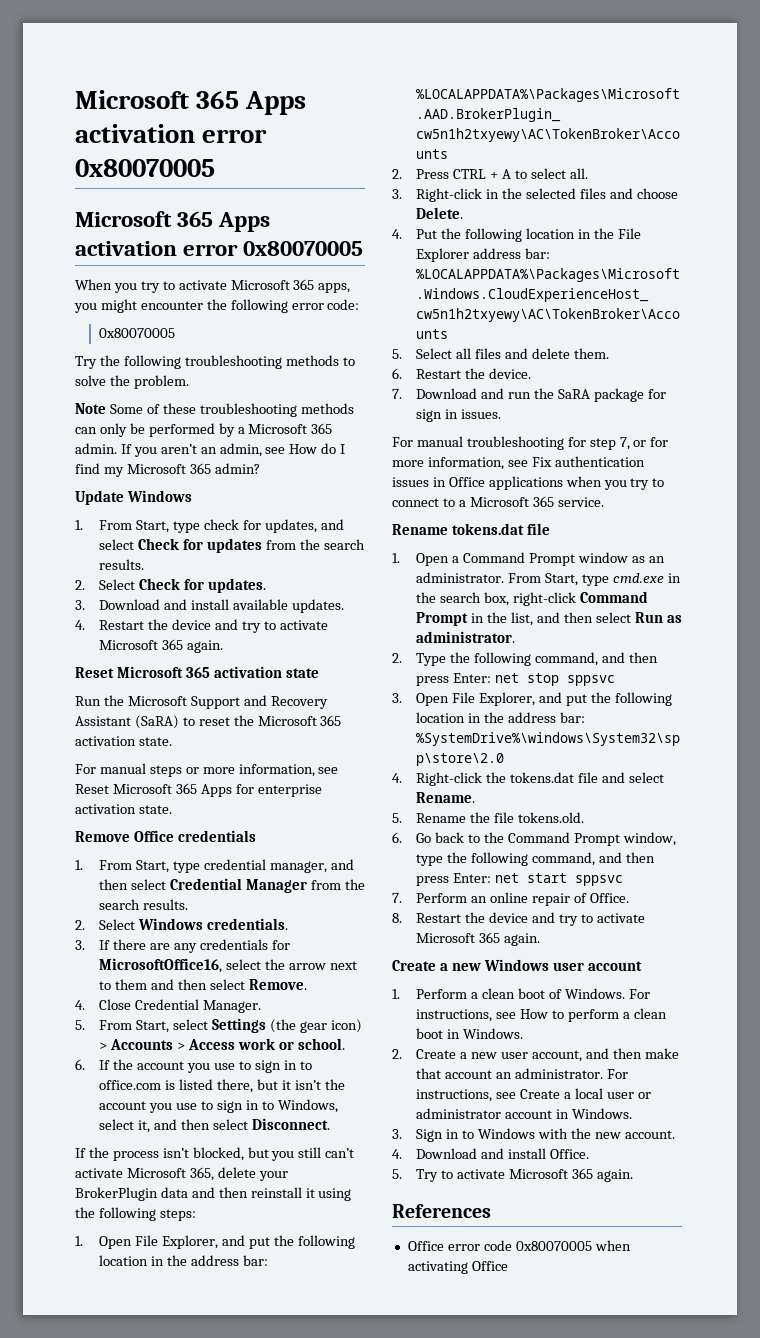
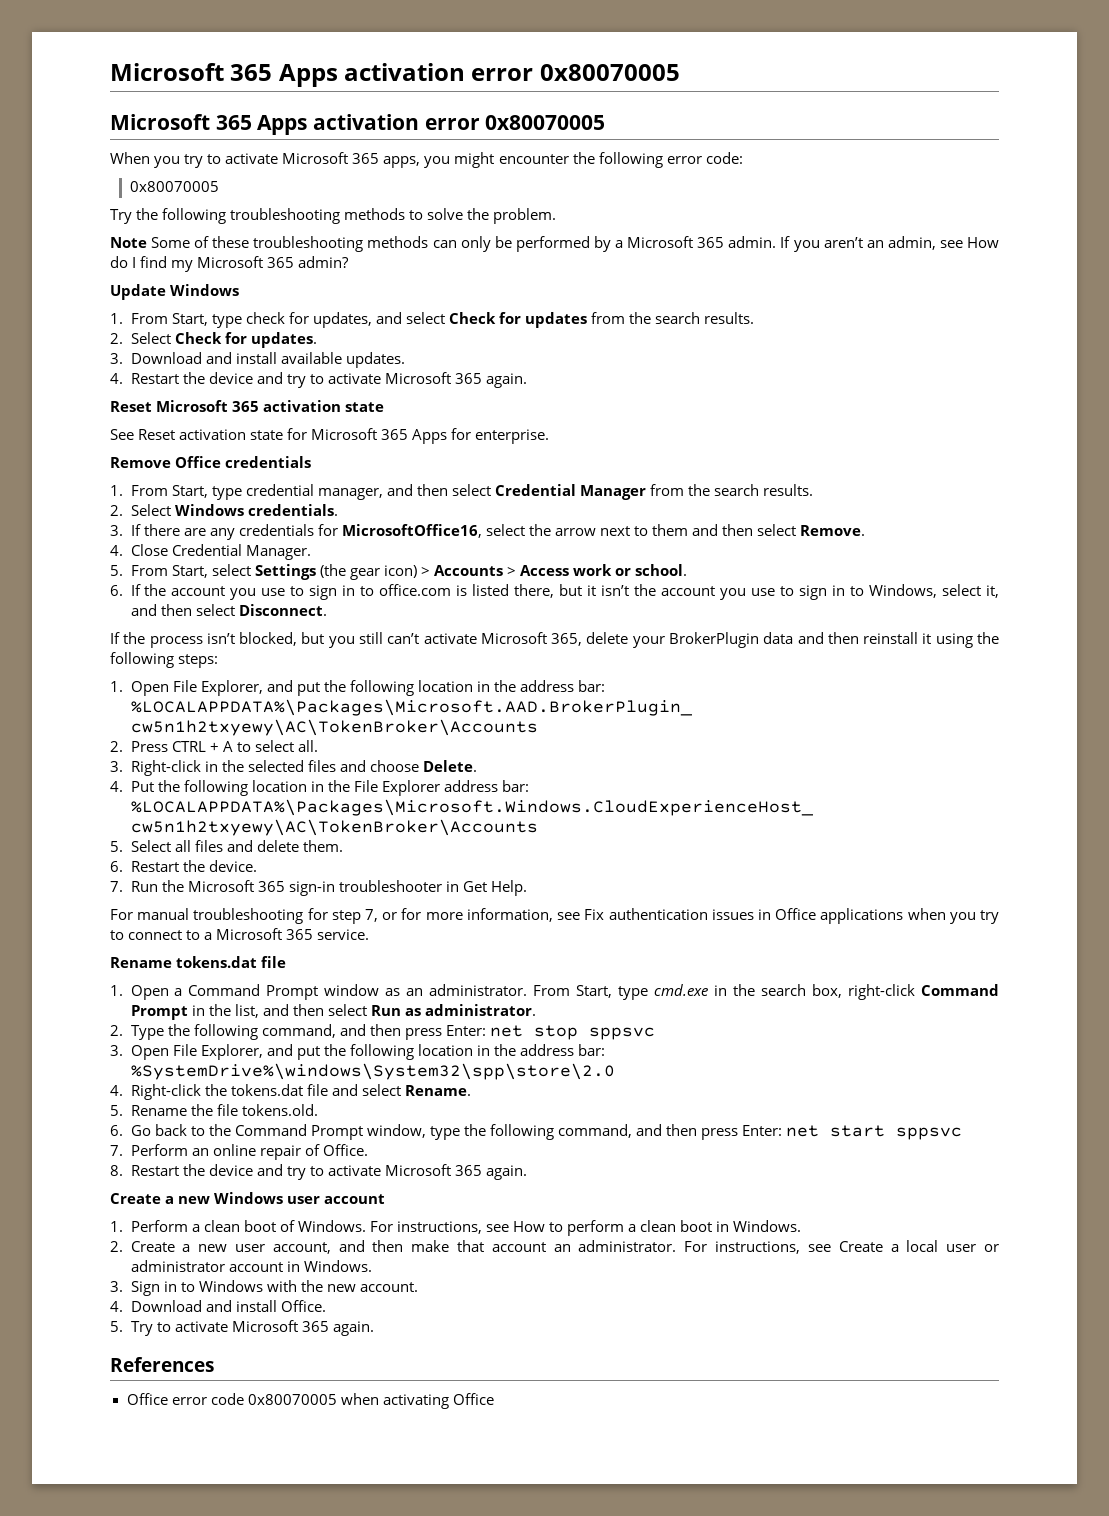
- Run the Microsoft Support and Recovery Assistant (SaRA) to reset the Microsoft 365 activation state.
- For manual steps or more information, see Reset Microsoft 365 Apps for enterprise activation state.
+ See Reset activation state for Microsoft 365 Apps for enterprise.
- 7. Download and run the SaRA package for sign in issues.
+ 7. Run the Microsoft 365 sign-in troubleshooter in Get Help.

